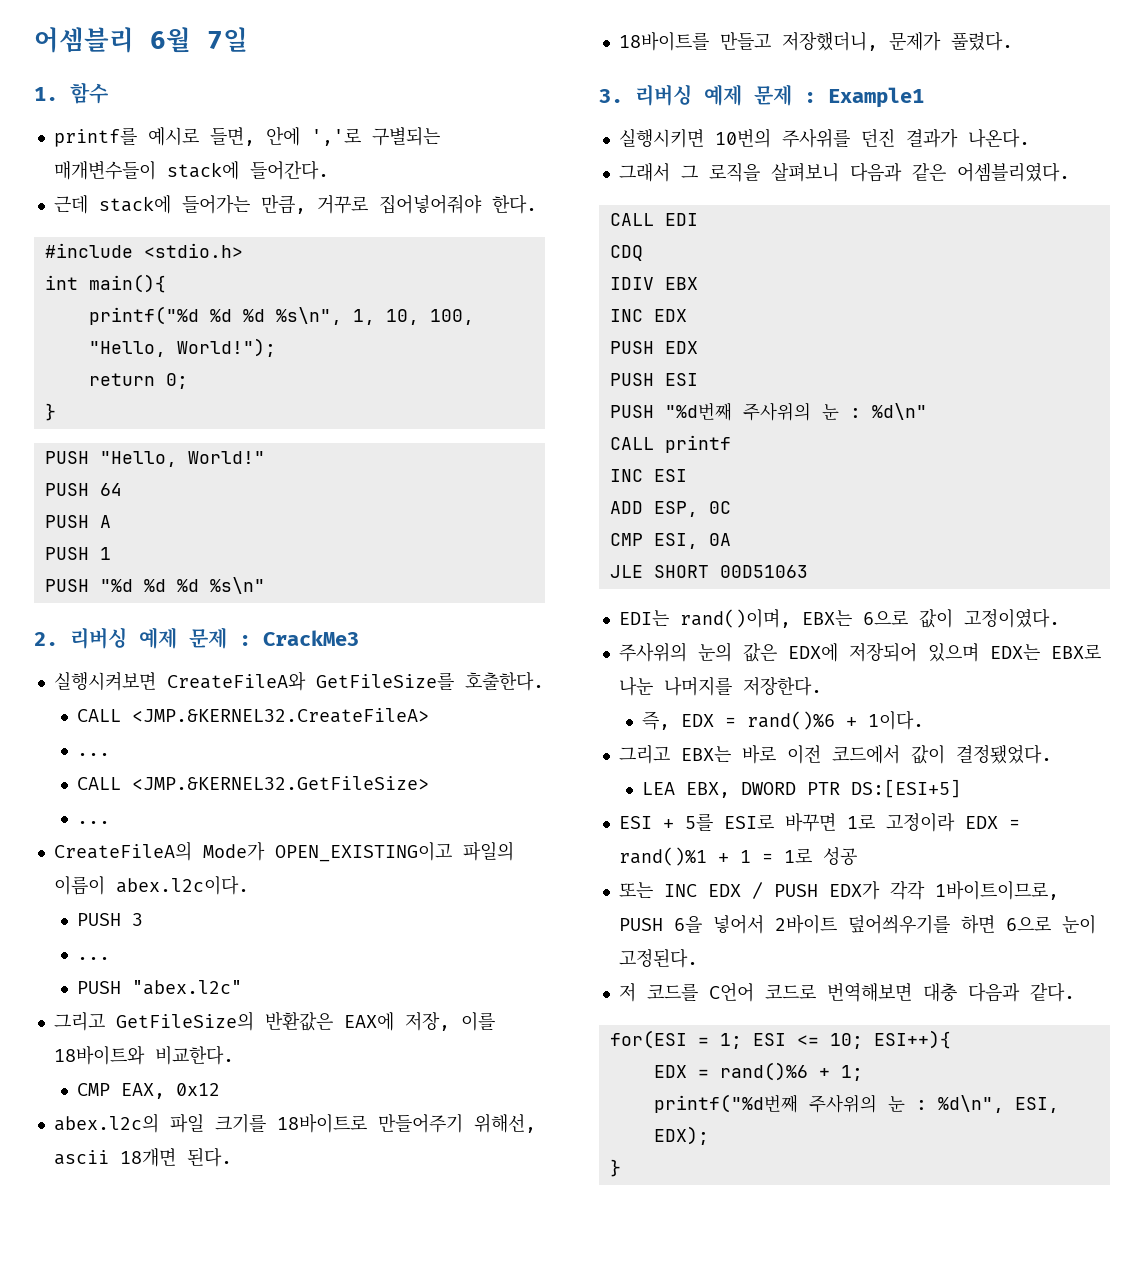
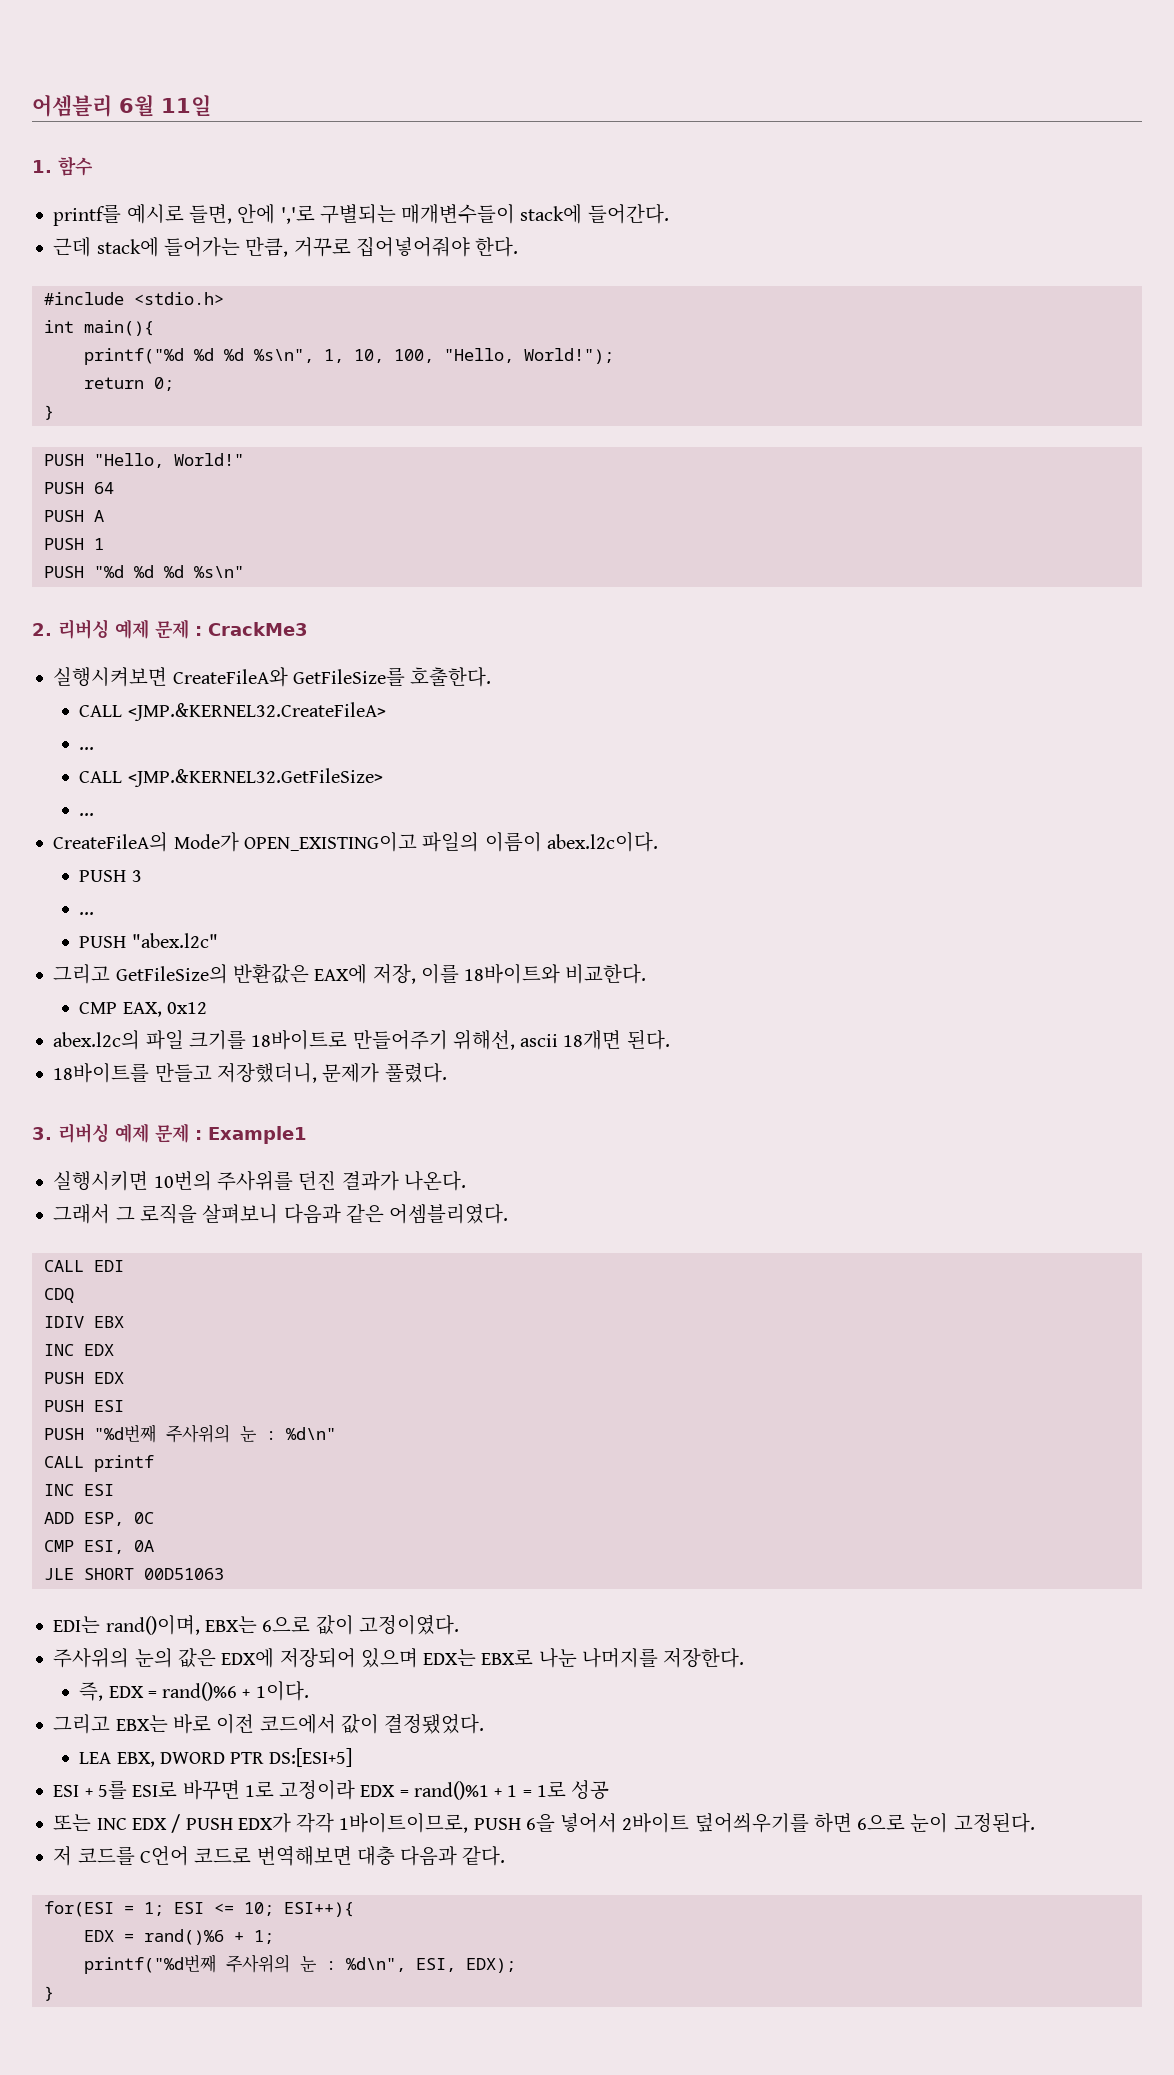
- 어셈블리 6월 7일
+ 어셈블리 6월 11일

